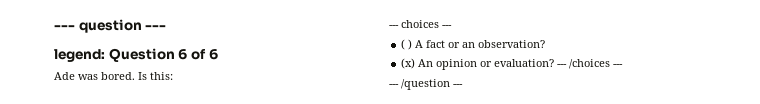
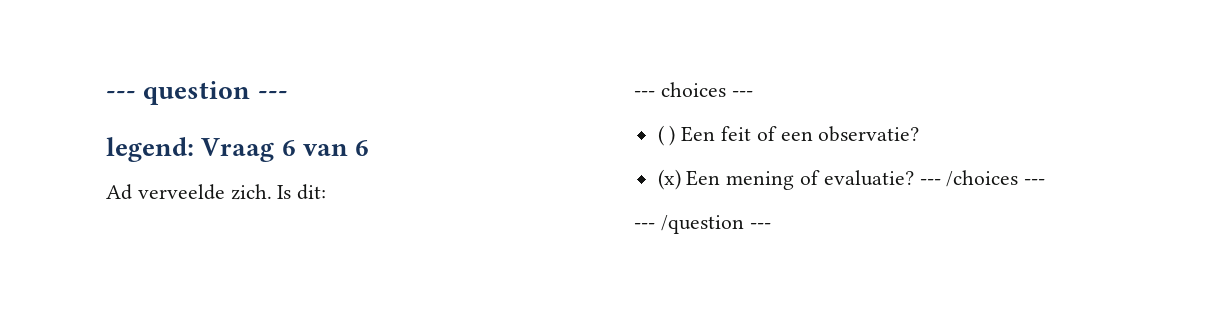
- legend: Question 6 of 6
- Ade was bored. Is this:
+ legend: Vraag 6 van 6
+ Ad verveelde zich. Is dit:
- ( ) A fact or an observation?
- (x) An opinion or evaluation?
+ ( ) Een feit of een observatie?
+ (x) Een mening of evaluatie?

